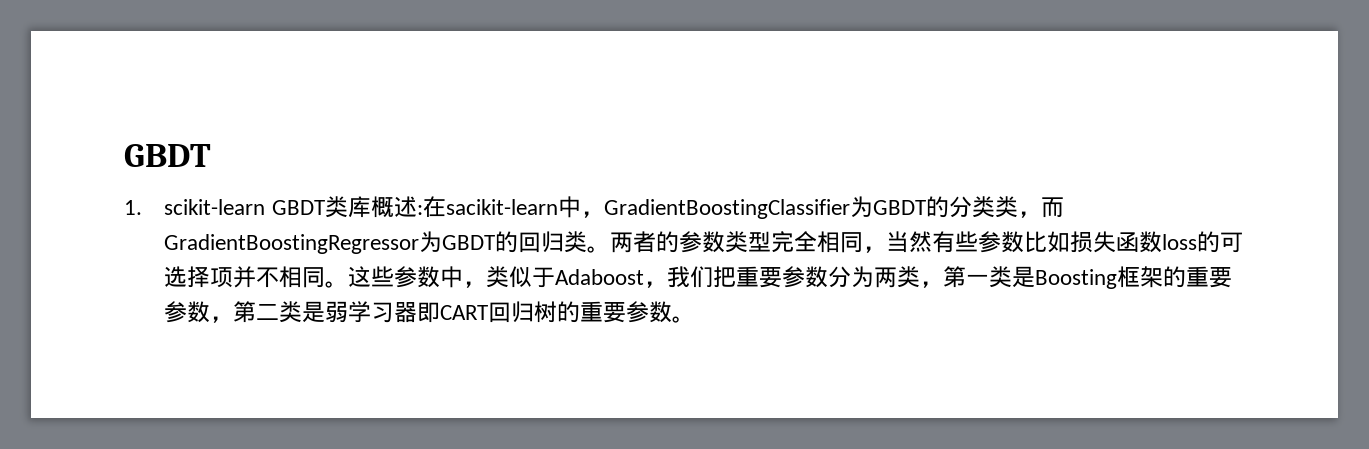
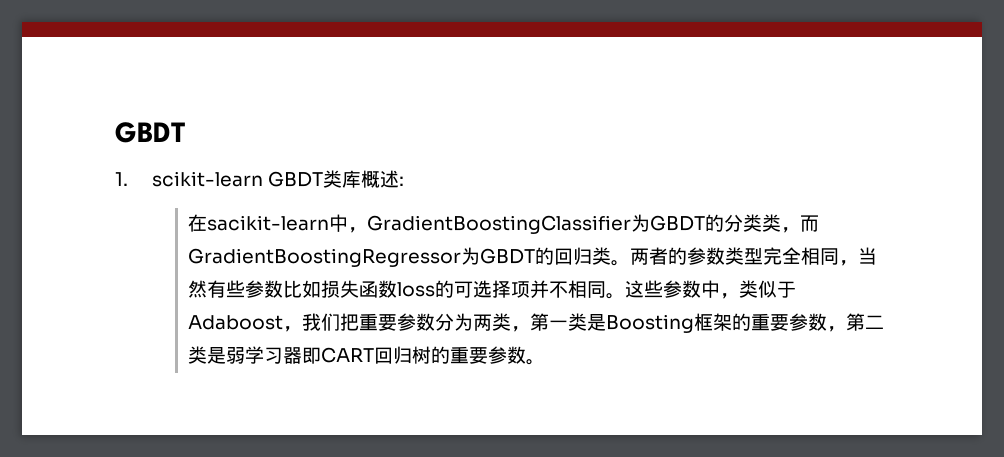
- 1. scikit-learn GBDT类库概述:在sacikit-learn中，GradientBoostingClassifier为GBDT的分类类，而GradientBoostingRegressor为GBDT的回归类。
+ 1. scikit-learn GBDT类库概述:
+ 在sacikit-learn中，GradientBoostingClassifier为GBDT的分类类，而GradientBoostingRegressor为GBDT的回归类。

